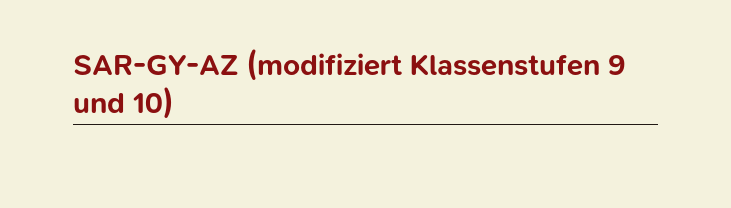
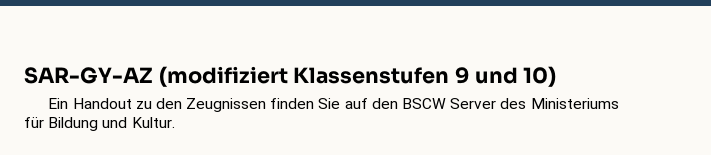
+ Ein Handout zu den Zeugnissen finden Sie auf den BSCW Server des Ministeriums für Bildung und Kultur.

